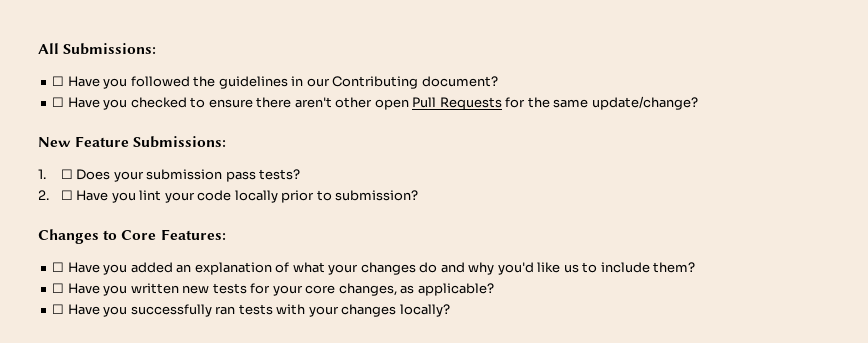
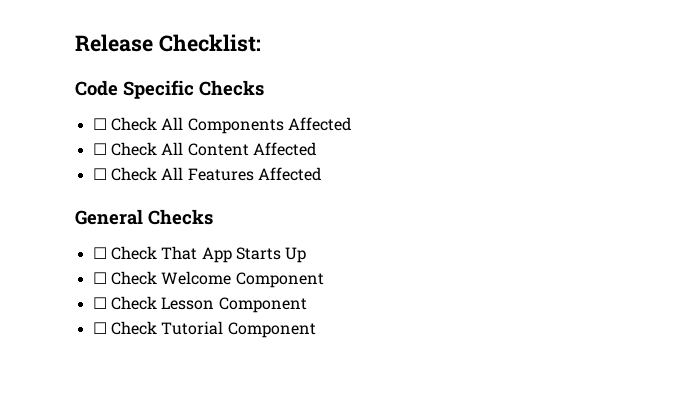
- All Submissions:
- ☐ Have you followed the guidelines in our Contributing document?
- ☐ Have you checked to ensure there aren't other open Pull Requests for the same update/change?
- New Feature Submissions:
- 1. ☐ Does your submission pass tests?
- 2. ☐ Have you lint your code locally prior to submission?
- Changes to Core Features:
- ☐ Have you added an explanation of what your changes do and why you'd like us to include them?
- ☐ Have you written new tests for your core changes, as applicable?
- ☐ Have you successfully ran tests with your changes locally?
+ Release Checklist:
+ Code Specific Checks
+ ☐ Check All Components Affected
+ ☐ Check All Content Affected
+ ☐ Check All Features Affected
+ General Checks
+ ☐ Check That App Starts Up
+ ☐ Check Welcome Component
+ ☐ Check Lesson Component
+ ☐ Check Tutorial Component

